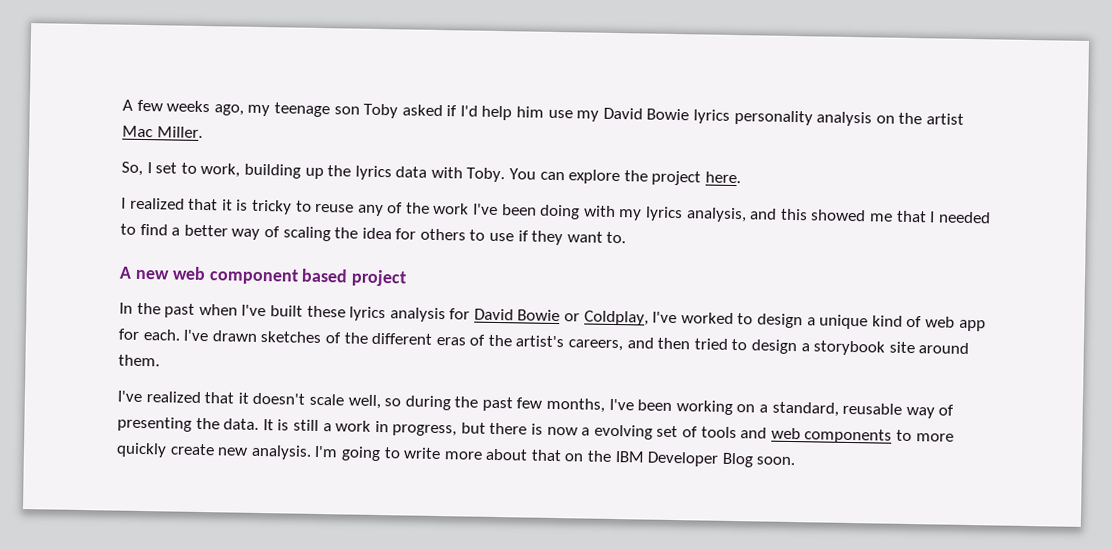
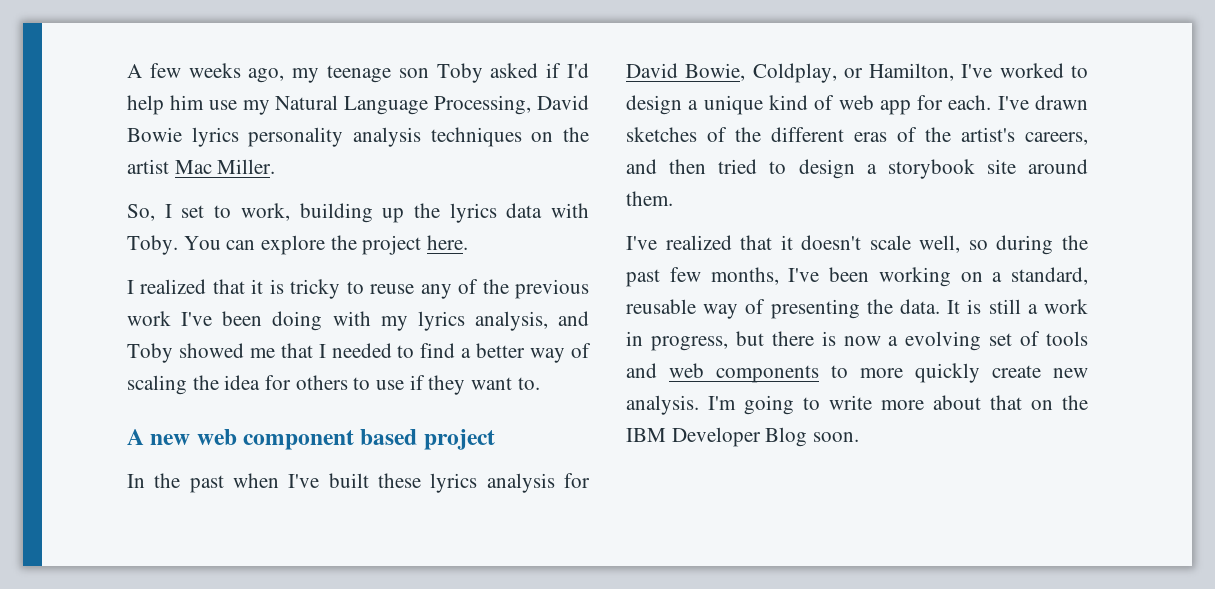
- A few weeks ago, my teenage son Toby asked if I'd help him use my David Bowie lyrics personality analysis on the artist Mac Miller.
+ A few weeks ago, my teenage son Toby asked if I'd help him use my Natural Language Processing, David Bowie lyrics personality analysis techniques on the artist Mac Miller.
- I realized that it is tricky to reuse any of the work I've been doing with my lyrics analysis, and this showed me that I needed to find a better way of scaling the idea for others to use if they want to.
+ I realized that it is tricky to reuse any of the previous work I've been doing with my lyrics analysis, and Toby showed me that I needed to find a better way of scaling the idea for others to use if they want to.
- In the past when I've built these lyrics analysis for David Bowie or Coldplay, I've worked to design a unique kind of web app for each.
+ In the past when I've built these lyrics analysis for David Bowie, Coldplay, or Hamilton, I've worked to design a unique kind of web app for each.

